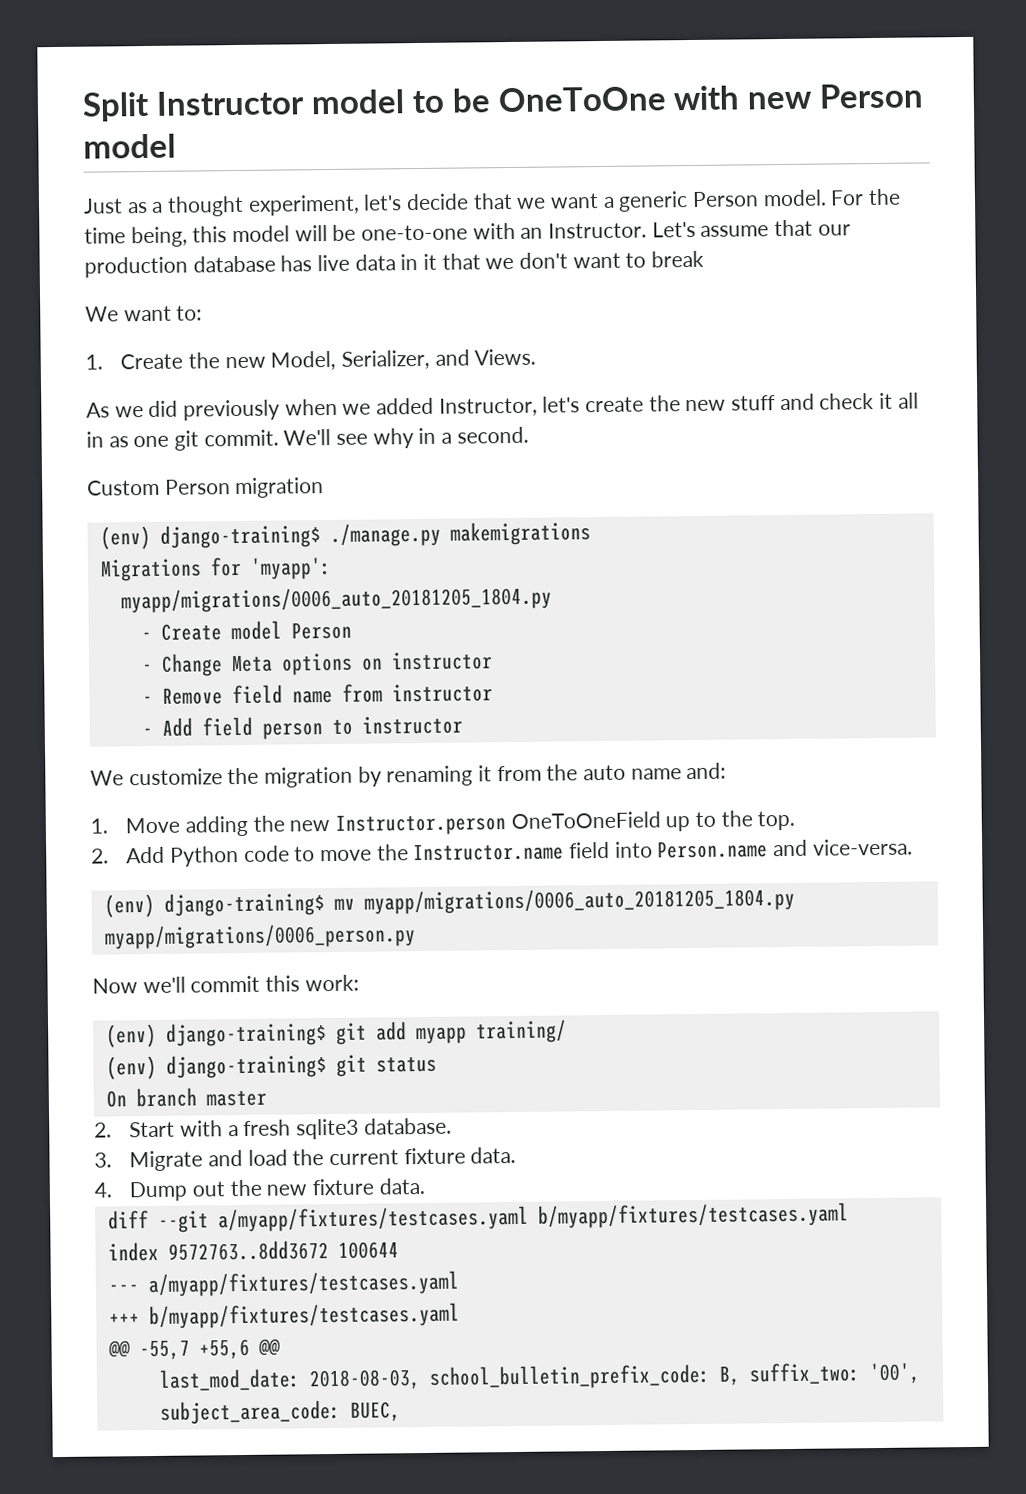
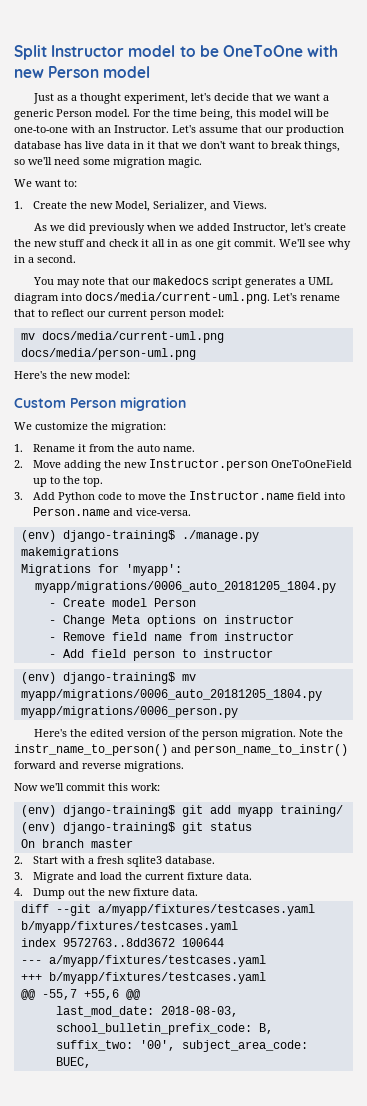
- Let's assume that our production database has live data in it that we don't want to break
+ Let's assume that our production database has live data in it that we don't want to break things, so we'll need some migration magic.
+ You may note that our makedocs script generates a UML diagram into docs/media/current-uml.png. Let's rename that to reflect our current person model:
+ mv docs/media/current-uml.png docs/media/person-uml.png
+ Here's the new model:
  Custom Person migration
+ We customize the migration:
+ 1. Rename it from the auto name.
+ 2. Move adding the new Instructor.person OneToOneField up to the top.
+ 3. Add Python code to move the Instructor.name field into Person.name and vice-versa.
- We customize the migration by renaming it from the auto name and:
- 1. Move adding the new Instructor.person OneToOneField up to the top.
- 2. Add Python code to move the Instructor.name field into Person.name and vice-versa.
+ Here's the edited version of the person migration. Note the instr_name_to_person() and person_name_to_instr() forward and reverse migrations.

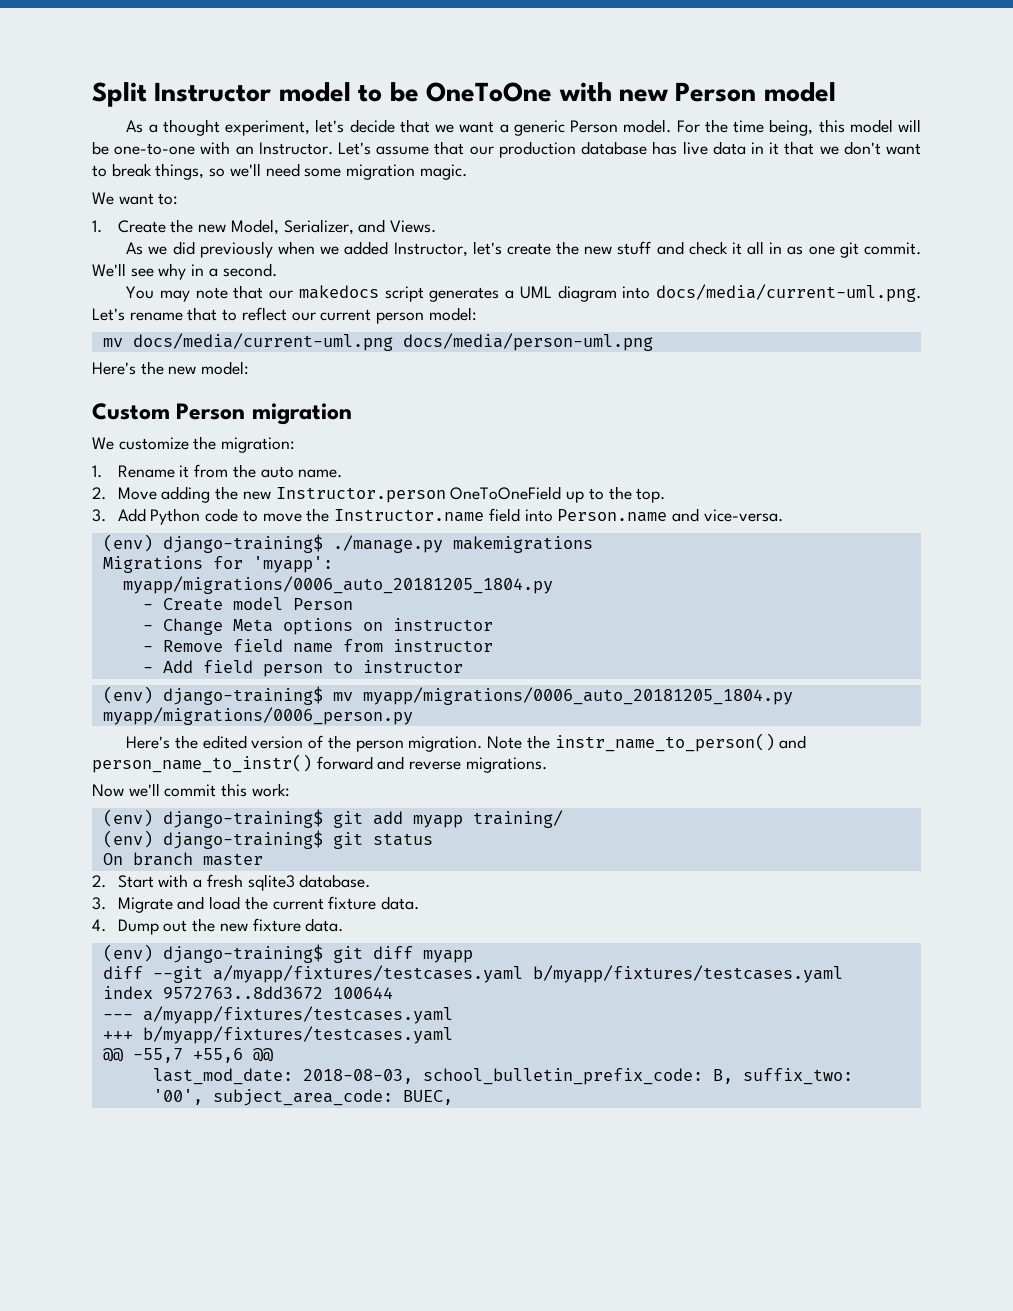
- Just as a thought experiment, let's decide that we want a generic Person model.
+ As a thought experiment, let's decide that we want a generic Person model.
+ (env) django-training$ git diff myapp

